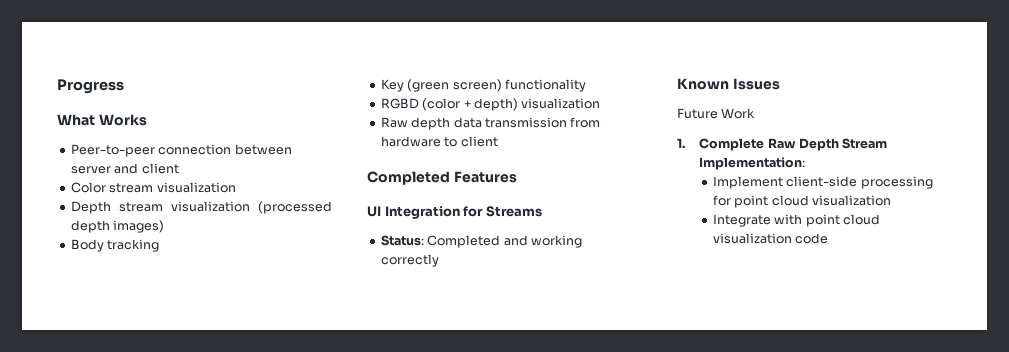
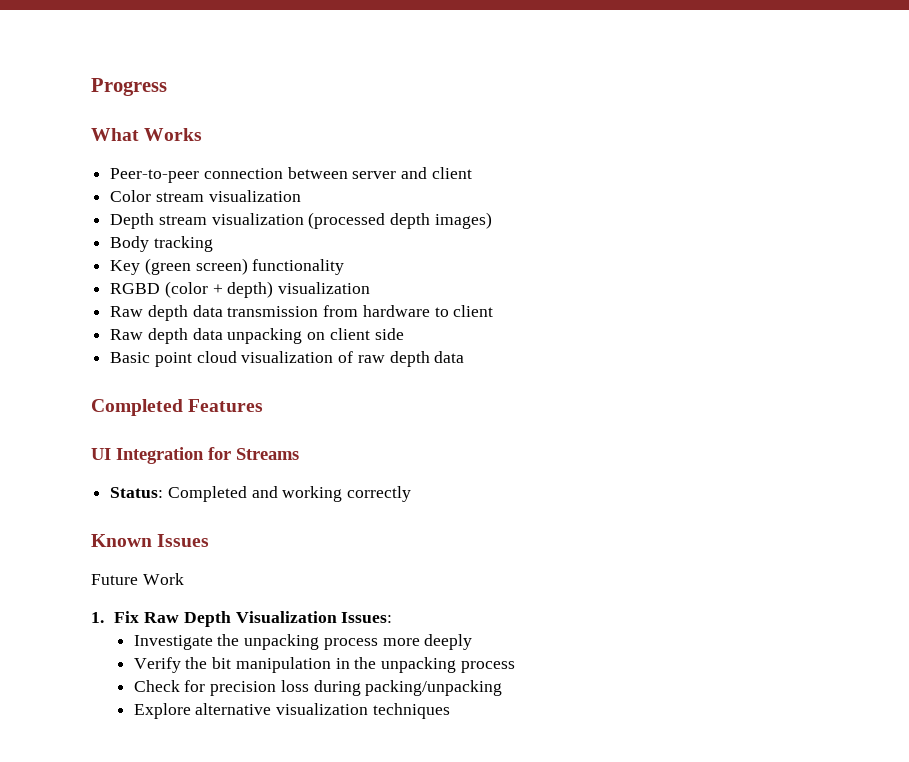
+ Raw depth data unpacking on client side
+ Basic point cloud visualization of raw depth data
- 1. Complete Raw Depth Stream Implementation:
- Implement client-side processing for point cloud visualization
- Integrate with point cloud visualization code
+ 1. Fix Raw Depth Visualization Issues:
+ Investigate the unpacking process more deeply
+ Verify the bit manipulation in the unpacking process
+ Check for precision loss during packing/unpacking
+ Explore alternative visualization techniques

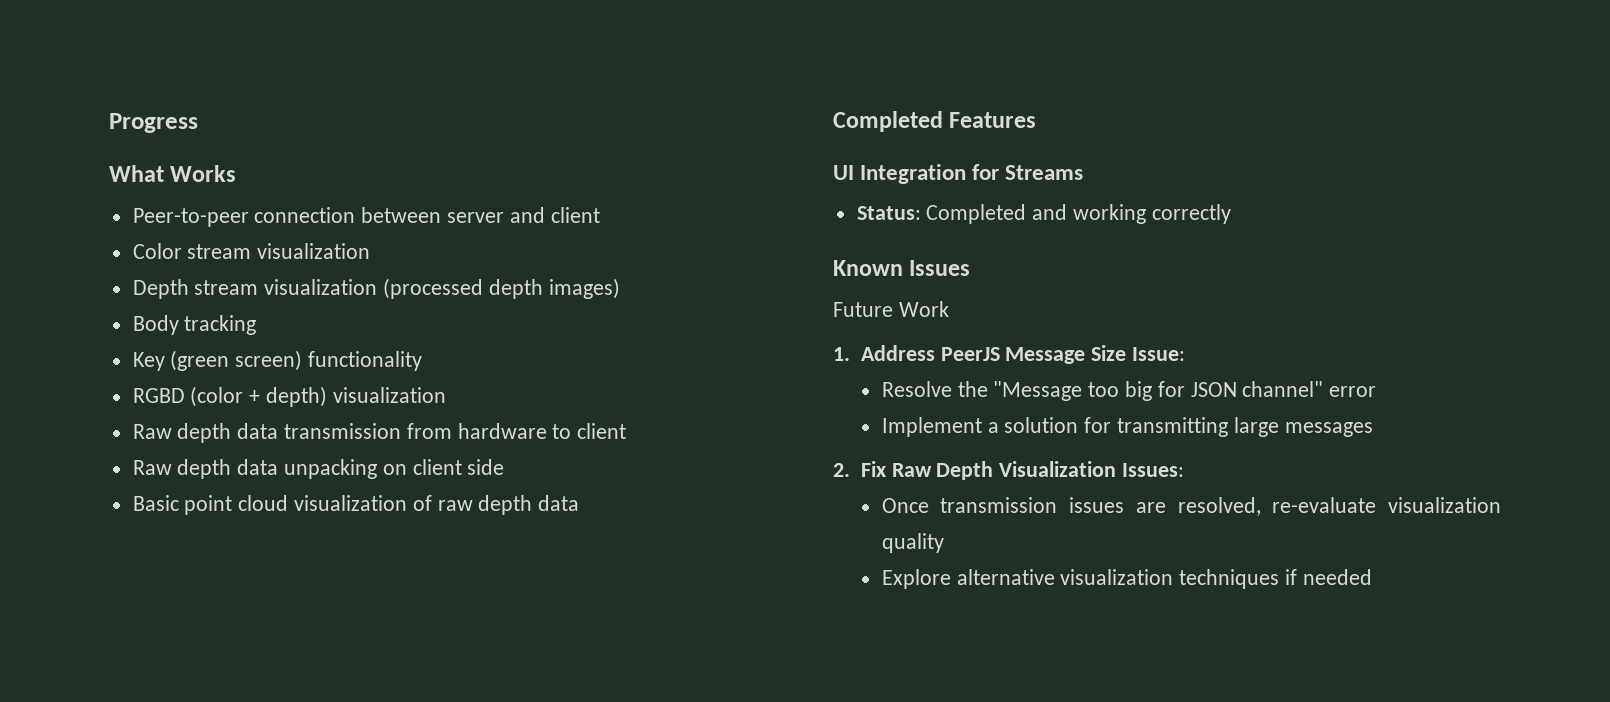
- 1. Fix Raw Depth Visualization Issues:
+ 1. Address PeerJS Message Size Issue:
+ Resolve the "Message too big for JSON channel" error
+ Implement a solution for transmitting large messages
+ 2. Fix Raw Depth Visualization Issues:
- Investigate the unpacking process more deeply
- Verify the bit manipulation in the unpacking process
- Check for precision loss during packing/unpacking
+ Once transmission issues are resolved, re-evaluate visualization quality
- Explore alternative visualization techniques
+ Explore alternative visualization techniques if needed

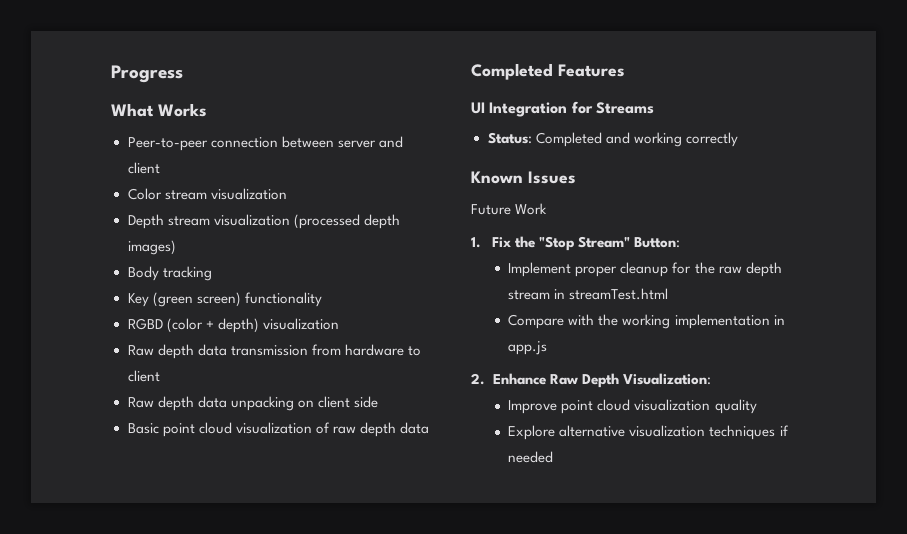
- 1. Address PeerJS Message Size Issue:
- Resolve the "Message too big for JSON channel" error
- Implement a solution for transmitting large messages
+ 1. Fix the "Stop Stream" Button:
+ Implement proper cleanup for the raw depth stream in streamTest.html
+ Compare with the working implementation in app.js
- 2. Fix Raw Depth Visualization Issues:
- Once transmission issues are resolved, re-evaluate visualization quality
+ 2. Enhance Raw Depth Visualization:
+ Improve point cloud visualization quality

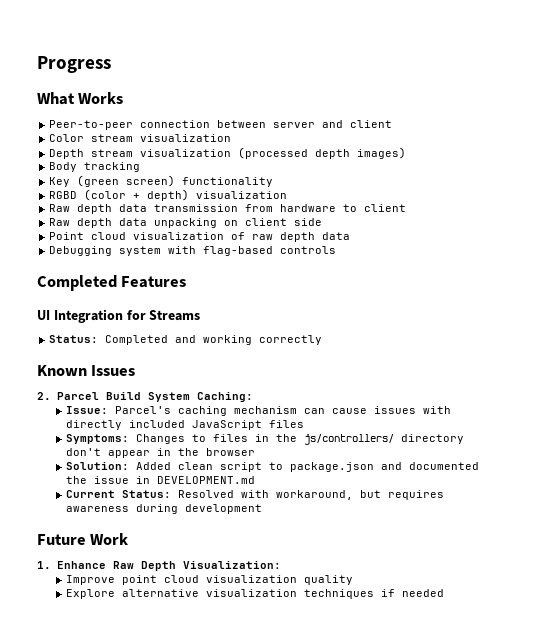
- Basic point cloud visualization of raw depth data
+ Point cloud visualization of raw depth data
+ Debugging system with flag-based controls
+ 2. Parcel Build System Caching:
+ Issue: Parcel's caching mechanism can cause issues with directly included JavaScript files
+ Symptoms: Changes to files in the js/controllers/ directory don't appear in the browser
+ Solution: Added clean script to package.json and documented the issue in DEVELOPMENT.md
+ Current Status: Resolved with workaround, but requires awareness during development
  Future Work
- 1. Fix the "Stop Stream" Button:
- Implement proper cleanup for the raw depth stream in streamTest.html
- Compare with the working implementation in app.js
- 2. Enhance Raw Depth Visualization:
+ 1. Enhance Raw Depth Visualization:

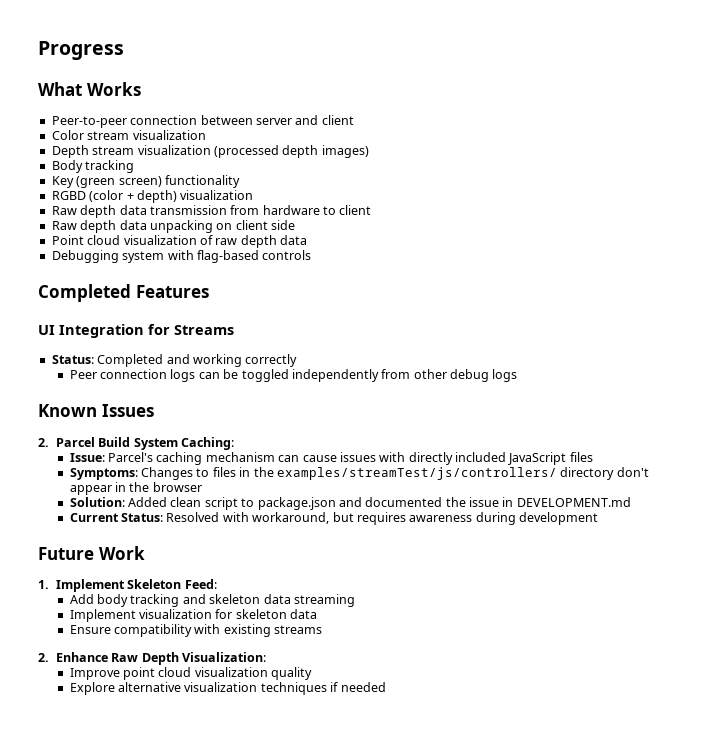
+ Peer connection logs can be toggled independently from other debug logs
- Symptoms: Changes to files in the js/controllers/ directory don't appear in the browser
+ Symptoms: Changes to files in the examples/streamTest/js/controllers/ directory don't appear in the browser
- 1. Enhance Raw Depth Visualization:
+ 1. Implement Skeleton Feed:
+ Add body tracking and skeleton data streaming
+ Implement visualization for skeleton data
+ Ensure compatibility with existing streams
+ 2. Enhance Raw Depth Visualization:

